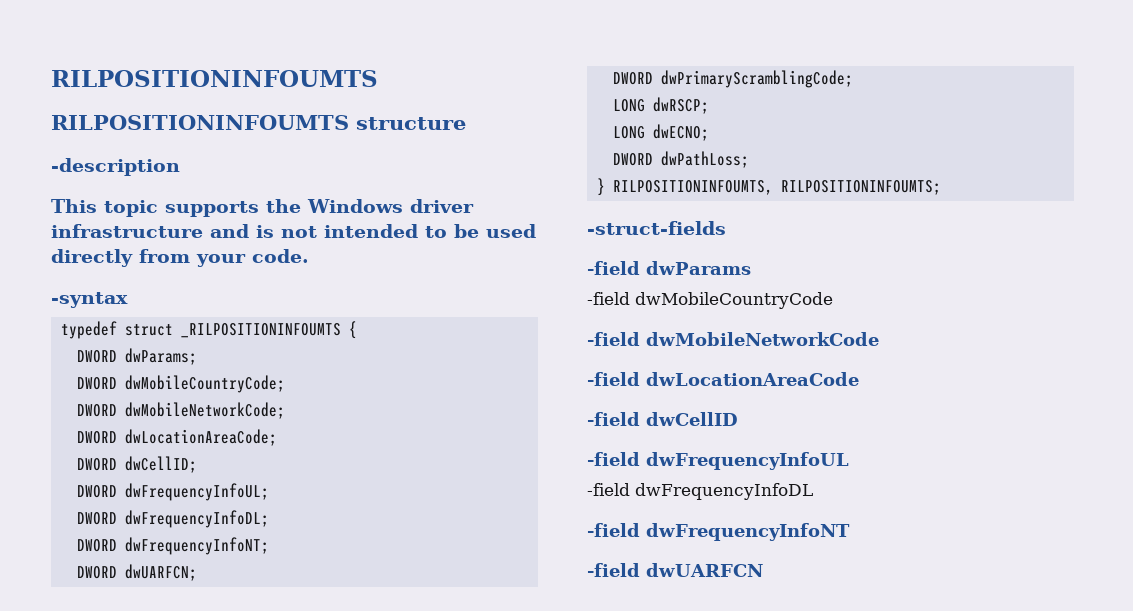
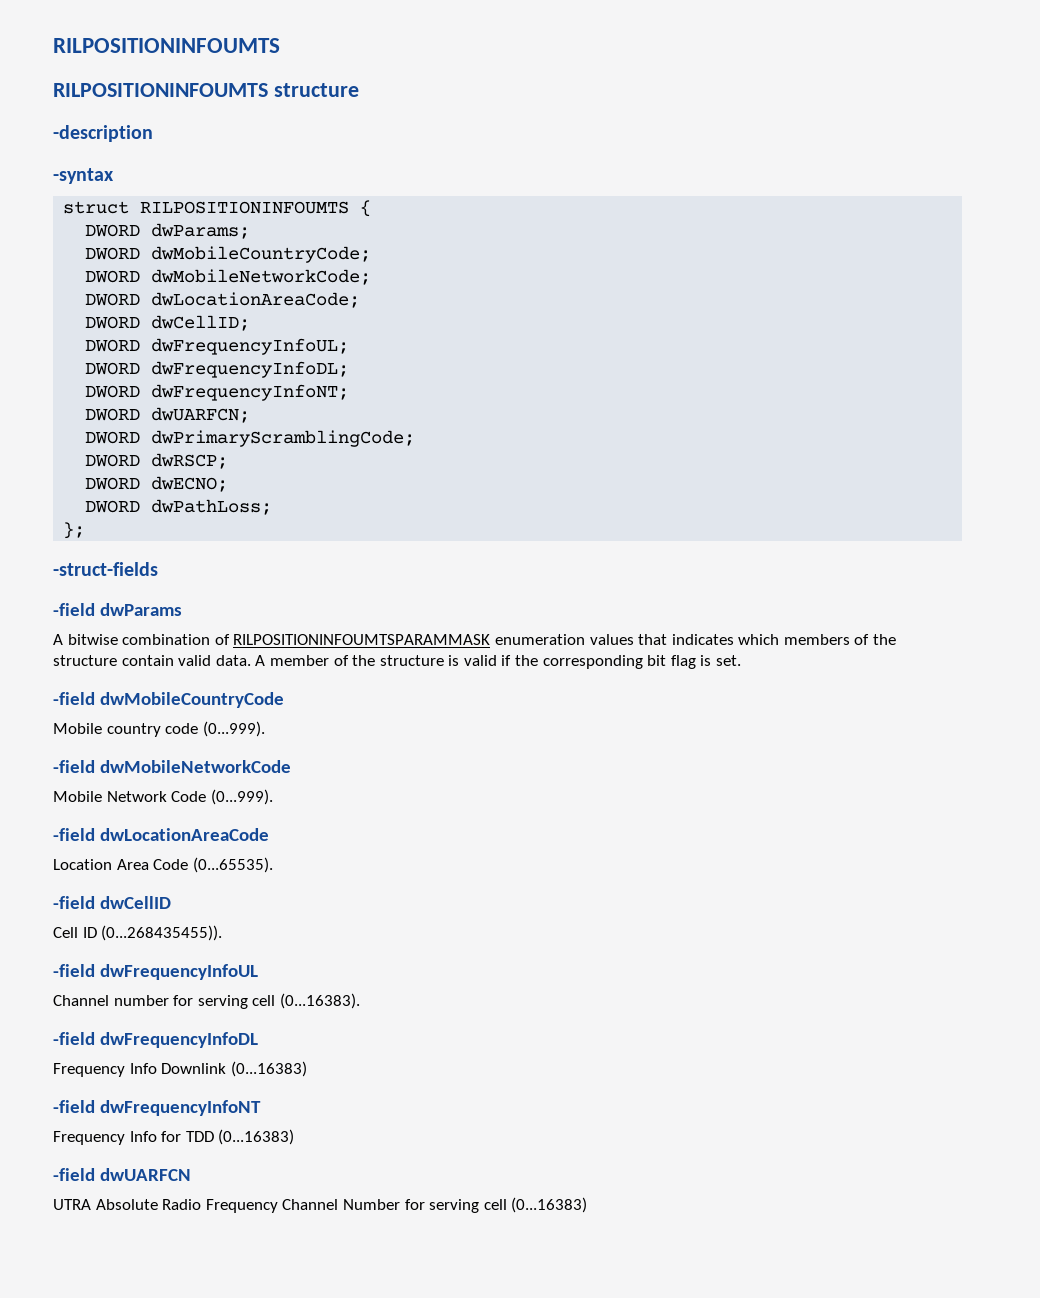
- This topic supports the Windows driver infrastructure and is not intended to be used directly from your code.
  -syntax
- typedef struct _RILPOSITIONINFOUMTS {
+ struct RILPOSITIONINFOUMTS {
- LONG dwRSCP;
+ DWORD dwRSCP;
- LONG dwECNO;
+ DWORD dwECNO;
- } RILPOSITIONINFOUMTS, RILPOSITIONINFOUMTS;
+ };
+ A bitwise combination of RILPOSITIONINFOUMTSPARAMMASK enumeration values that indicates which members of the structure contain valid data. A member of the structure is valid if the corresponding bit flag is set.
  -field dwMobileCountryCode
+ Mobile country code (0...999).
  -field dwMobileNetworkCode
+ Mobile Network Code (0...999).
  -field dwLocationAreaCode
+ Location Area Code (0...65535).
+ Cell ID (0...268435455)).
+ Channel number for serving cell (0...16383).
  -field dwFrequencyInfoDL
+ Frequency Info Downlink (0...16383)
  -field dwFrequencyInfoNT
+ Frequency Info for TDD (0...16383)
  -field dwUARFCN
+ UTRA Absolute Radio Frequency Channel Number for serving cell (0...16383)

